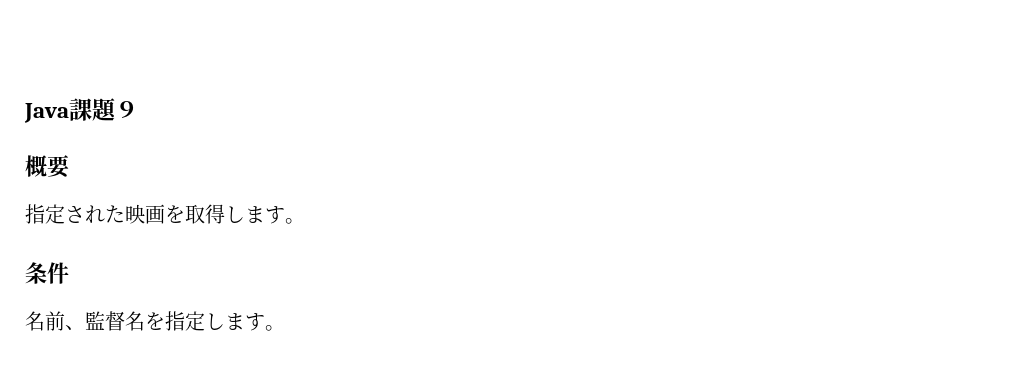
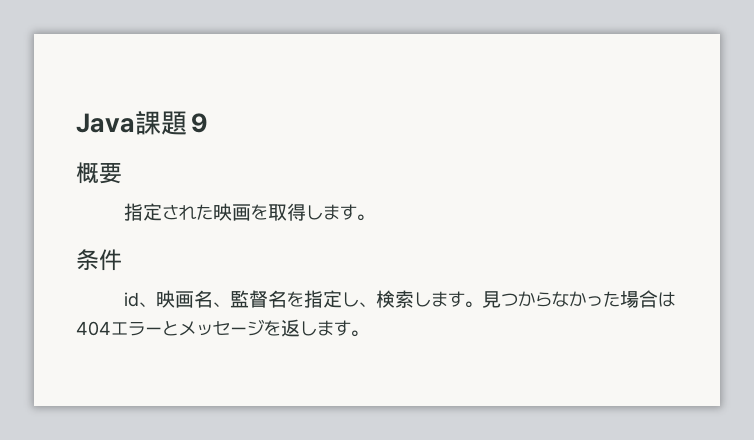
- 名前、監督名を指定します。
+ id、映画名、監督名を指定し、検索します。見つからなかった場合は404エラーとメッセージを返します。

